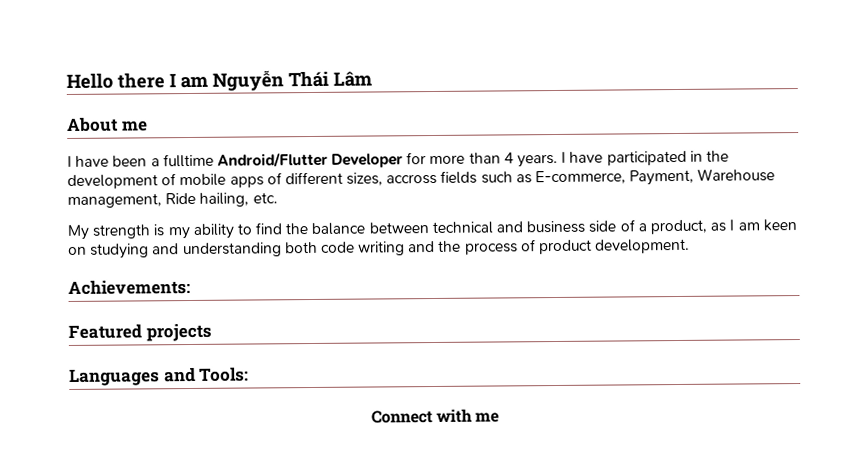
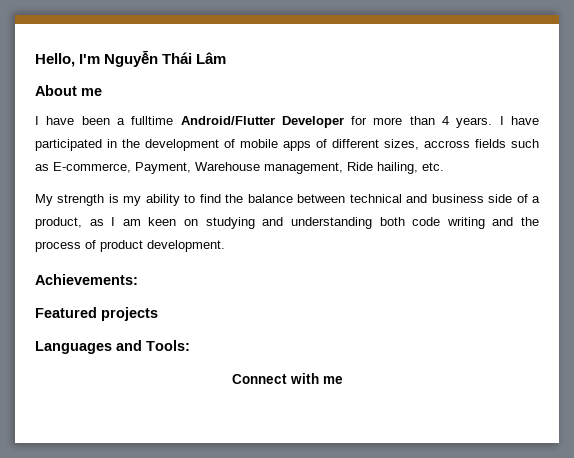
- Hello there I am Nguyễn Thái Lâm
+ Hello, I'm Nguyễn Thái Lâm

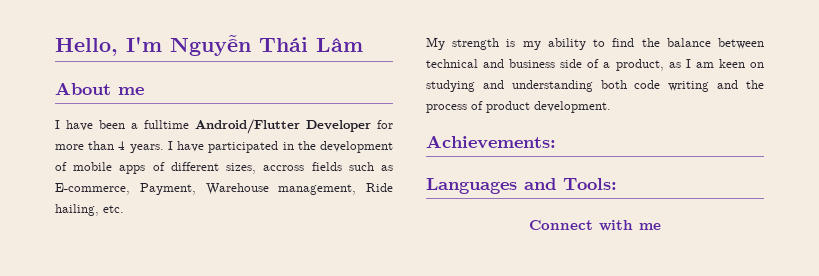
- Featured projects

